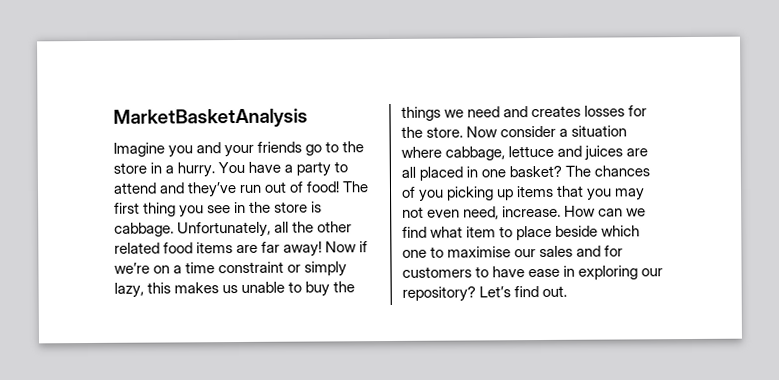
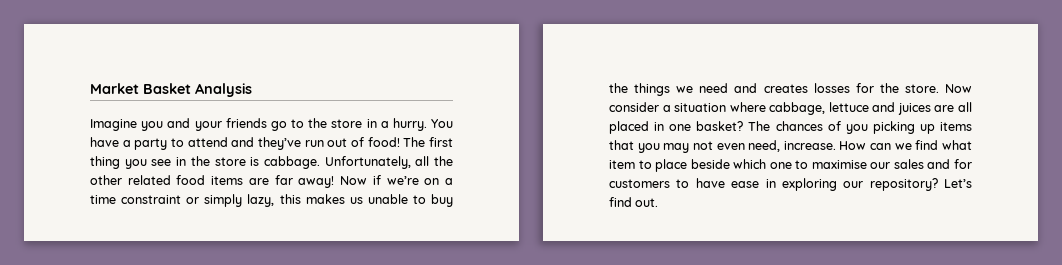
- MarketBasketAnalysis
+ Market Basket Analysis

